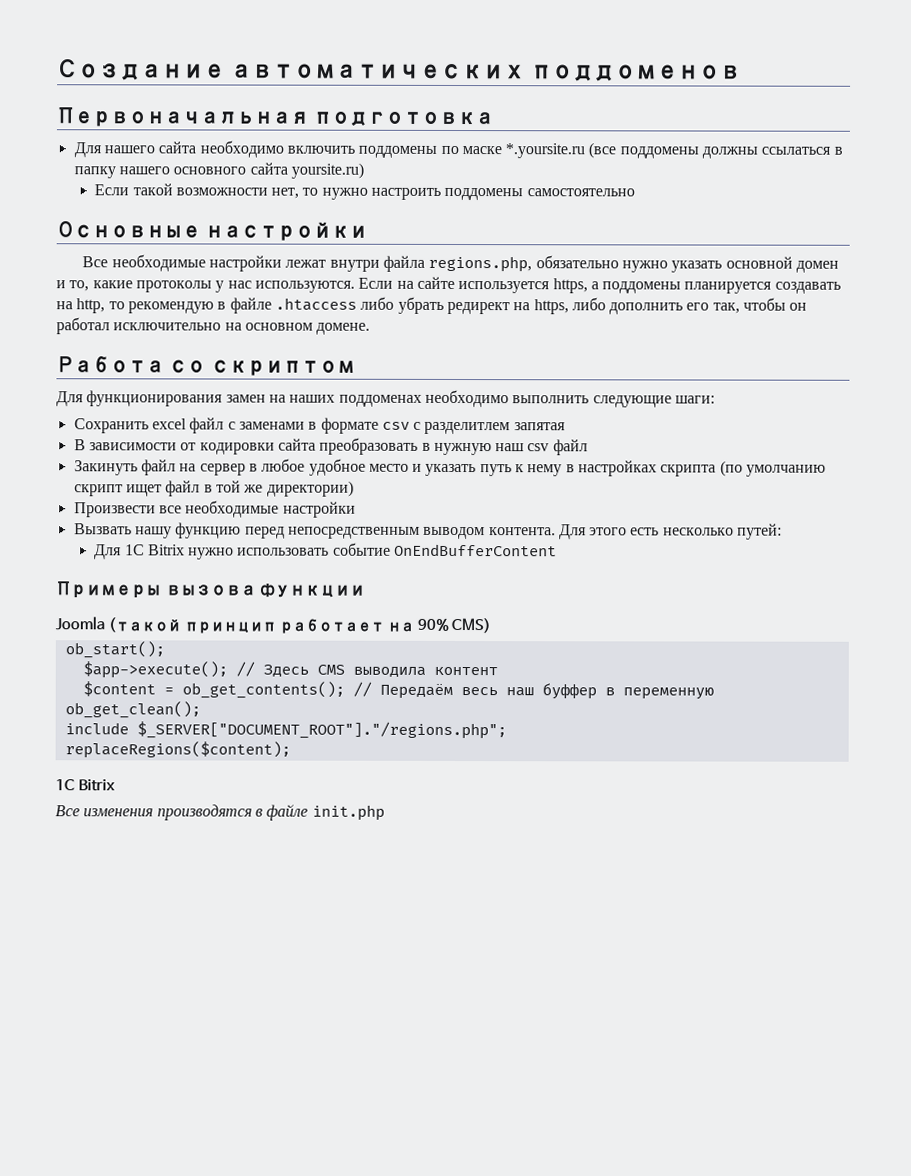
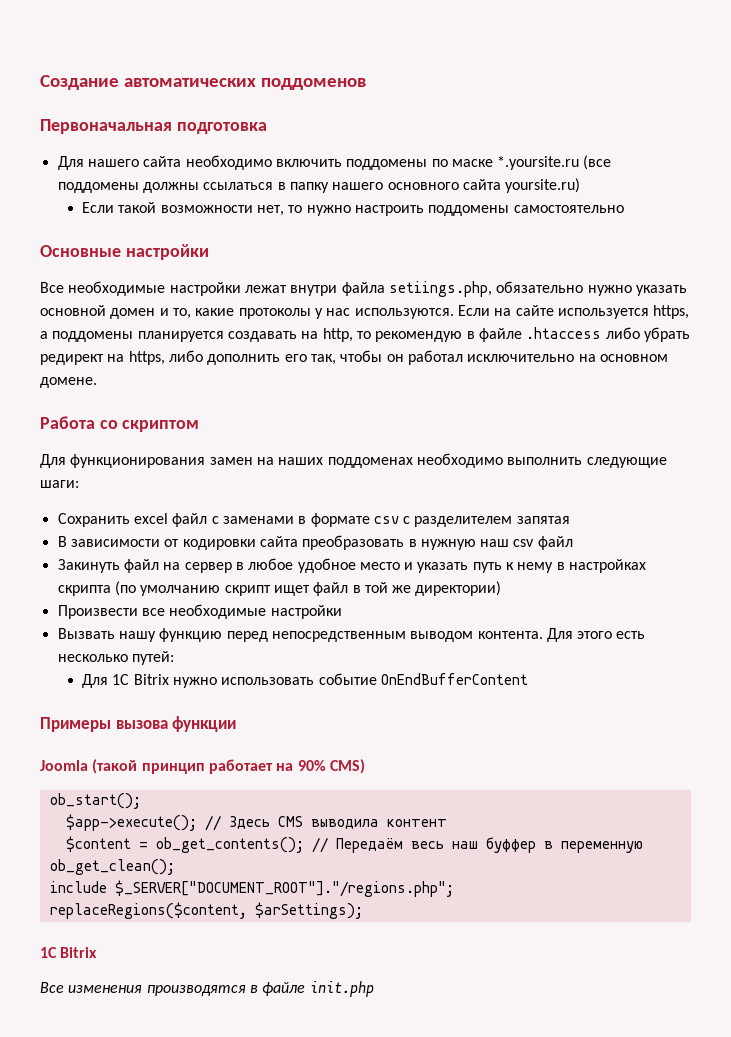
- Все необходимые настройки лежат внутри файла regions.php, обязательно нужно указать основной домен и то, какие протоколы у нас используются.
+ Все необходимые настройки лежат внутри файла setiings.php, обязательно нужно указать основной домен и то, какие протоколы у нас используются.
- Сохранить excel файл с заменами в формате csv с разделитлем запятая
+ Сохранить excel файл с заменами в формате csv с разделителем запятая
- replaceRegions($content);
+ replaceRegions($content, $arSettings);

